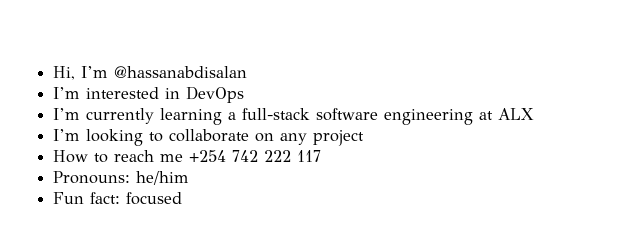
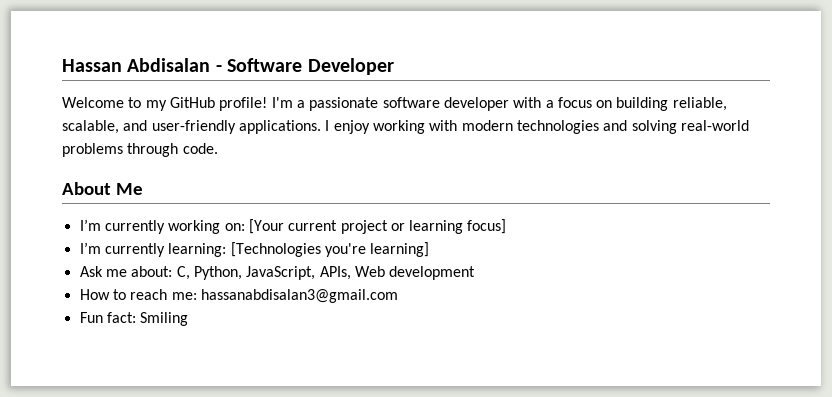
- Hi, I’m @hassanabdisalan
- I’m interested in DevOps
- I’m currently learning a full-stack software engineering at ALX
- I’m looking to collaborate on any project
- How to reach me +254 742 222 117
- Pronouns: he/him
+ Hassan Abdisalan - Software Developer
+ Welcome to my GitHub profile! I'm a passionate software developer with a focus on building reliable, scalable, and user-friendly applications. I enjoy working with modern technologies and solving real-world problems through code.
+ About Me
+ I’m currently working on: [Your current project or learning focus]
+ I’m currently learning: [Technologies you're learning]
+ Ask me about: C, Python, JavaScript, APIs, Web development
+ How to reach me: hassanabdisalan3@gmail.com
- Fun fact: focused
+ Fun fact: Smiling

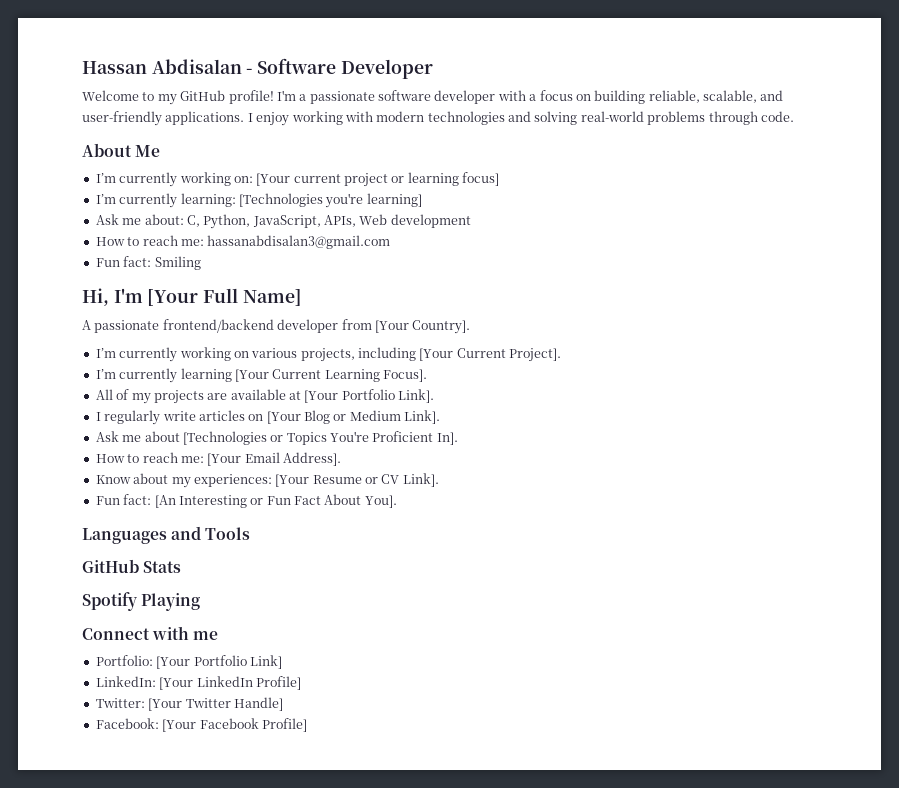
+ Hi, I'm [Your Full Name]
+ A passionate frontend/backend developer from [Your Country].
+ I’m currently working on various projects, including [Your Current Project].
+ I’m currently learning [Your Current Learning Focus].
+ All of my projects are available at [Your Portfolio Link].
+ I regularly write articles on [Your Blog or Medium Link].
+ Ask me about [Technologies or Topics You're Proficient In].
+ How to reach me: [Your Email Address].
+ Know about my experiences: [Your Resume or CV Link].
+ Fun fact: [An Interesting or Fun Fact About You].
+ Languages and Tools
+ GitHub Stats
+ Spotify Playing
+ Connect with me
+ Portfolio: [Your Portfolio Link]
+ LinkedIn: [Your LinkedIn Profile]
+ Twitter: [Your Twitter Handle]
+ Facebook: [Your Facebook Profile]

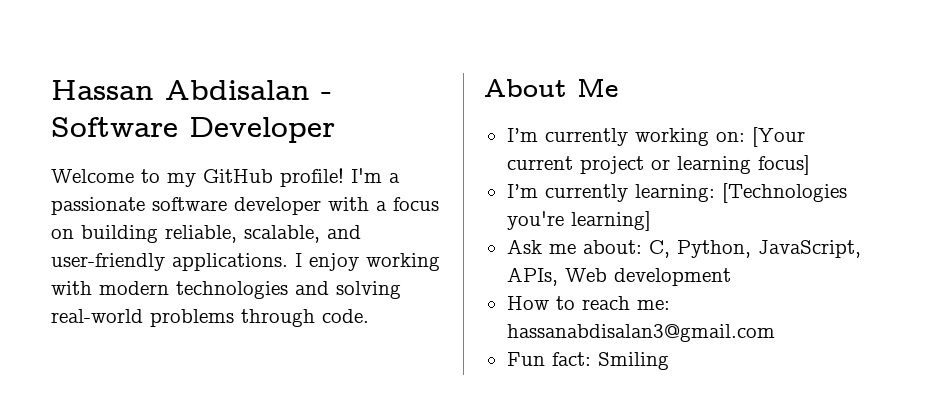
- Hi, I'm [Your Full Name]
- A passionate frontend/backend developer from [Your Country].
- I’m currently working on various projects, including [Your Current Project].
- I’m currently learning [Your Current Learning Focus].
- All of my projects are available at [Your Portfolio Link].
- I regularly write articles on [Your Blog or Medium Link].
- Ask me about [Technologies or Topics You're Proficient In].
- How to reach me: [Your Email Address].
- Know about my experiences: [Your Resume or CV Link].
- Fun fact: [An Interesting or Fun Fact About You].
- Languages and Tools
- GitHub Stats
- Spotify Playing
- Connect with me
- Portfolio: [Your Portfolio Link]
- LinkedIn: [Your LinkedIn Profile]
- Twitter: [Your Twitter Handle]
- Facebook: [Your Facebook Profile]

